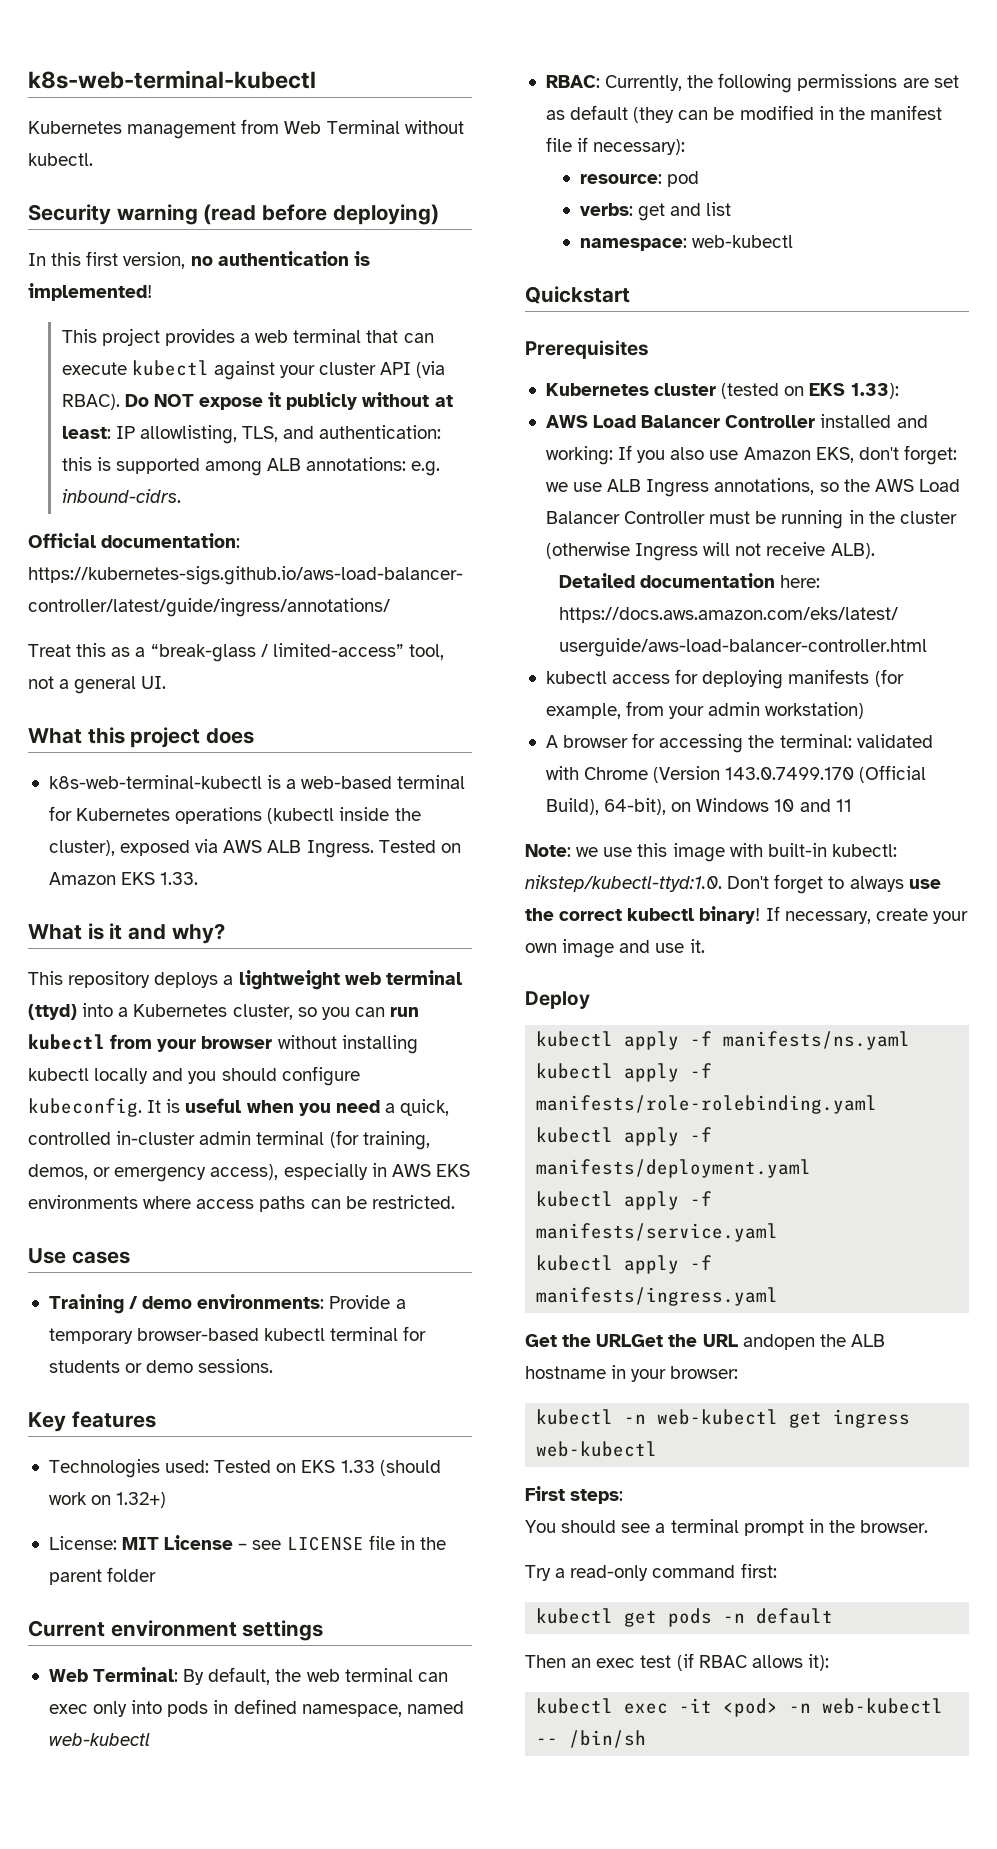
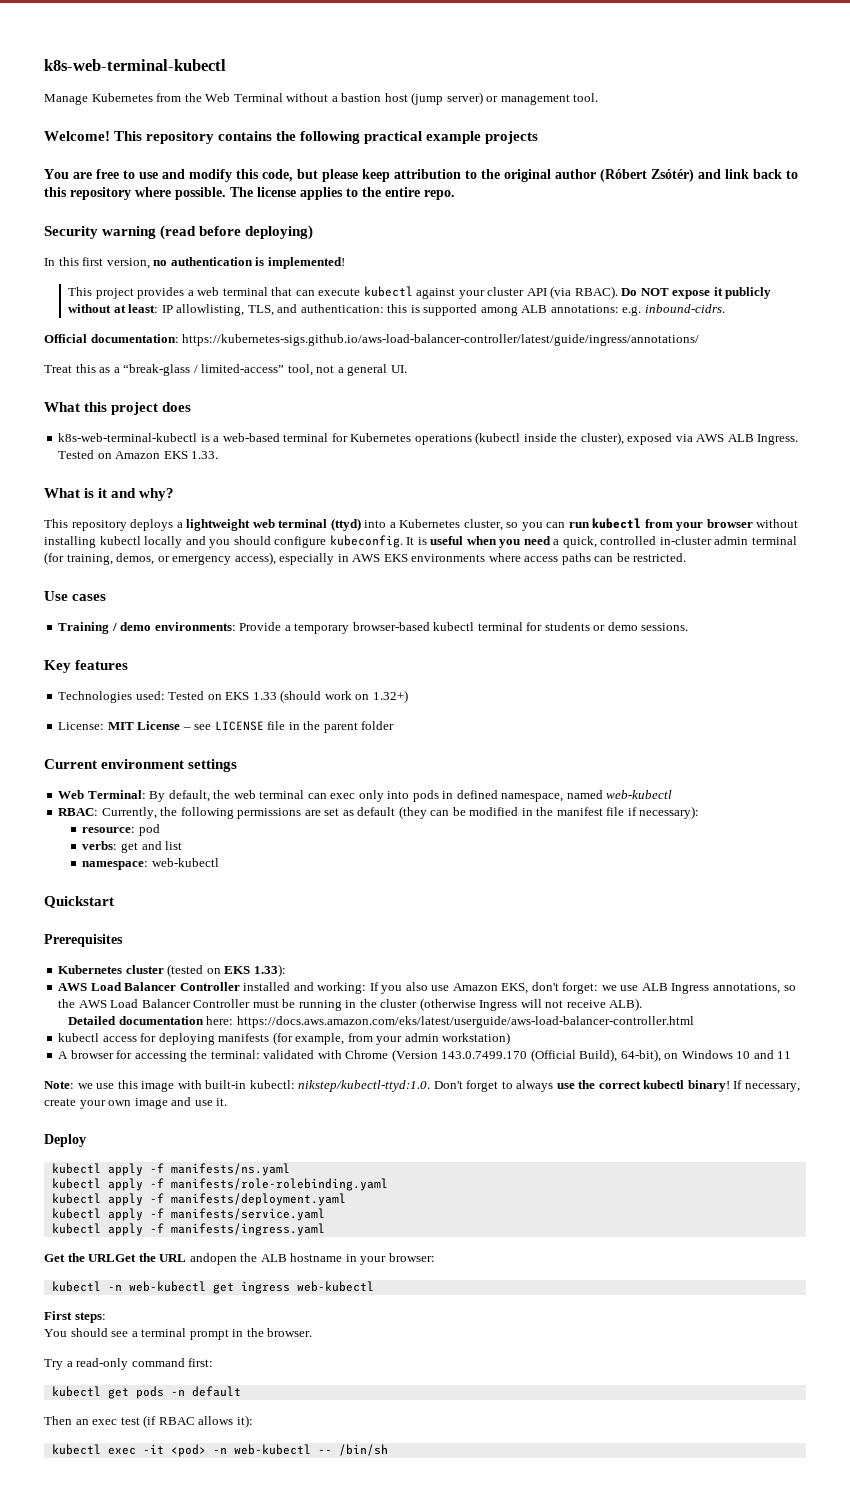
- Kubernetes management from Web Terminal without kubectl.
+ Manage Kubernetes from the Web Terminal without a bastion host (jump server) or management tool.
+ Welcome! This repository contains the following practical example projects
+ You are free to use and modify this code, but please keep attribution to the original author (Róbert Zsótér) and link back to this repository where possible. The license applies to the entire repo.

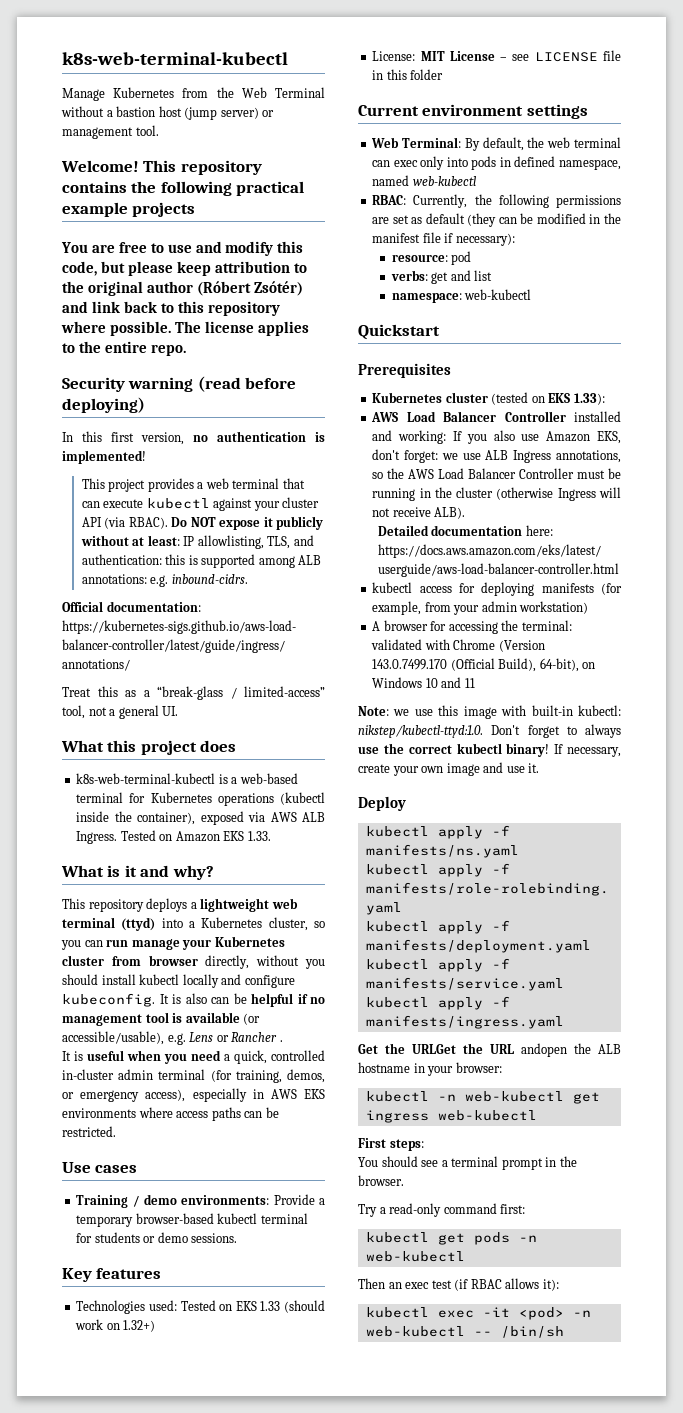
- k8s-web-terminal-kubectl is a web-based terminal for Kubernetes operations (kubectl inside the cluster), exposed via AWS ALB Ingress.
+ k8s-web-terminal-kubectl is a web-based terminal for Kubernetes operations (kubectl inside the container), exposed via AWS ALB Ingress.
- This repository deploys a lightweight web terminal (ttyd) into a Kubernetes cluster, so you can run kubectl from your browser without installing kubectl locally and you should configure kubeconfig.
+ This repository deploys a lightweight web terminal (ttyd) into a Kubernetes cluster, so you can run manage your Kubernetes cluster from browser directly, without you should install kubectl locally and configure kubeconfig.
+ It is also can be helpful if no management tool is available (or accessible/usable), e.g. Lens or Rancher .
- License: MIT License – see LICENSE file in the parent folder
+ License: MIT License – see LICENSE file in this folder
- kubectl get pods -n default
+ kubectl get pods -n web-kubectl

